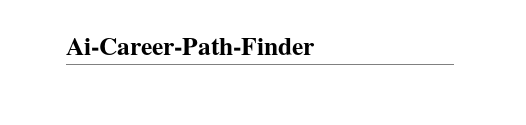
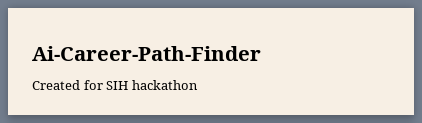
+ Created for SIH hackathon

